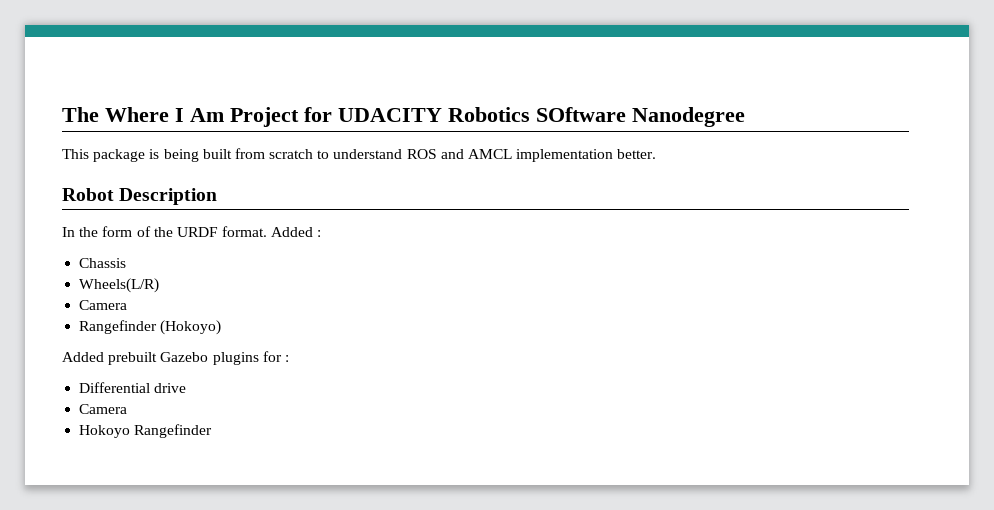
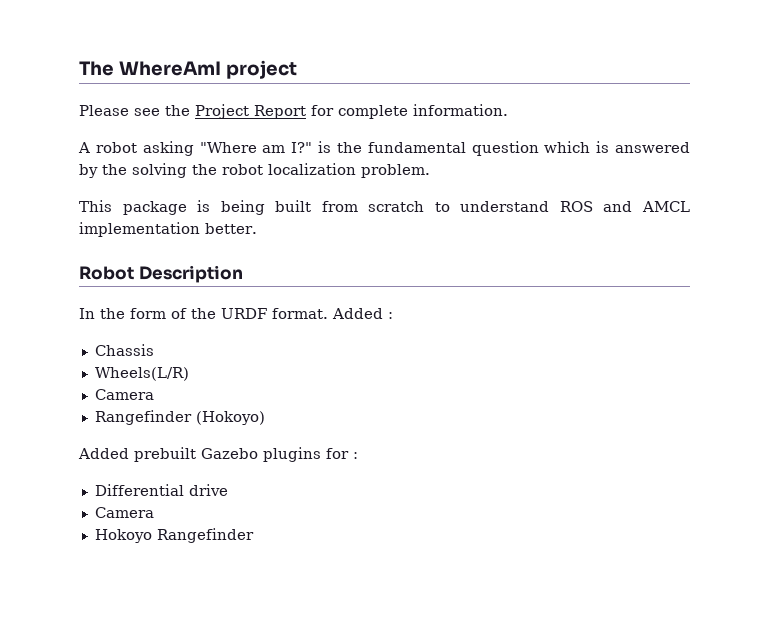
- The Where I Am Project for UDACITY Robotics SOftware Nanodegree
+ The WhereAmI project
+ Please see the Project Report for complete information.
+ A robot asking "Where am I?" is the fundamental question which is answered by the solving the robot localization problem.

